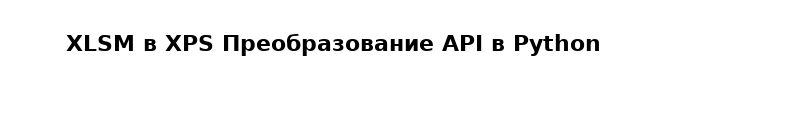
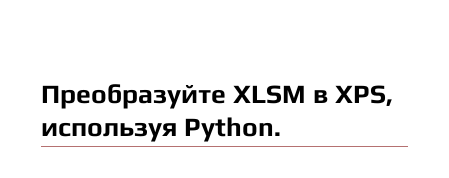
- XLSM в XPS Преобразование API в Python
+ Преобразуйте XLSM в XPS, используя Python.

